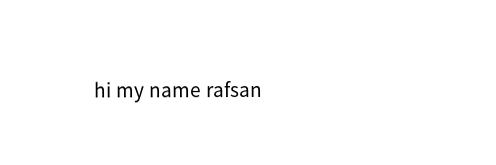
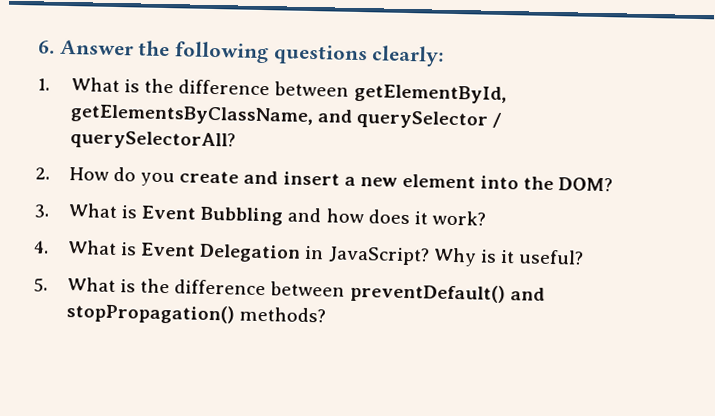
- hi my name rafsan
+ 6. Answer the following questions clearly:
+ 1. What is the difference between getElementById, getElementsByClassName, and querySelector / querySelectorAll?
+ 2. How do you create and insert a new element into the DOM?
+ 3. What is Event Bubbling and how does it work?
+ 4. What is Event Delegation in JavaScript? Why is it useful?
+ 5. What is the difference between preventDefault() and stopPropagation() methods?

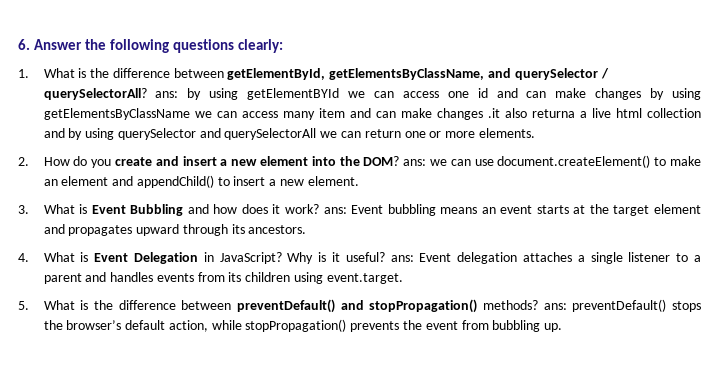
- 1. What is the difference between getElementById, getElementsByClassName, and querySelector / querySelectorAll?
+ 1. What is the difference between getElementById, getElementsByClassName, and querySelector / querySelectorAll? ans: by using getElementBYId we can access one id and can make changes by using getElementsByClassName we can access many item and can make changes .it also returna a live html collection and by using querySelector and querySelectorAll we can return one or more elements.
- 2. How do you create and insert a new element into the DOM?
+ 2. How do you create and insert a new element into the DOM? ans: we can use document.createElement() to make an element and appendChild() to insert a new element.
- 3. What is Event Bubbling and how does it work?
+ 3. What is Event Bubbling and how does it work? ans: Event bubbling means an event starts at the target element and propagates upward through its ancestors.
- Why is it useful?
+ Why is it useful? ans: Event delegation attaches a single listener to a parent and handles events from its children using event.target.
- 5. What is the difference between preventDefault() and stopPropagation() methods?
+ 5. What is the difference between preventDefault() and stopPropagation() methods? ans: preventDefault() stops the browser’s default action, while stopPropagation() prevents the event from bubbling up.

